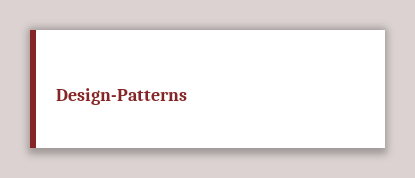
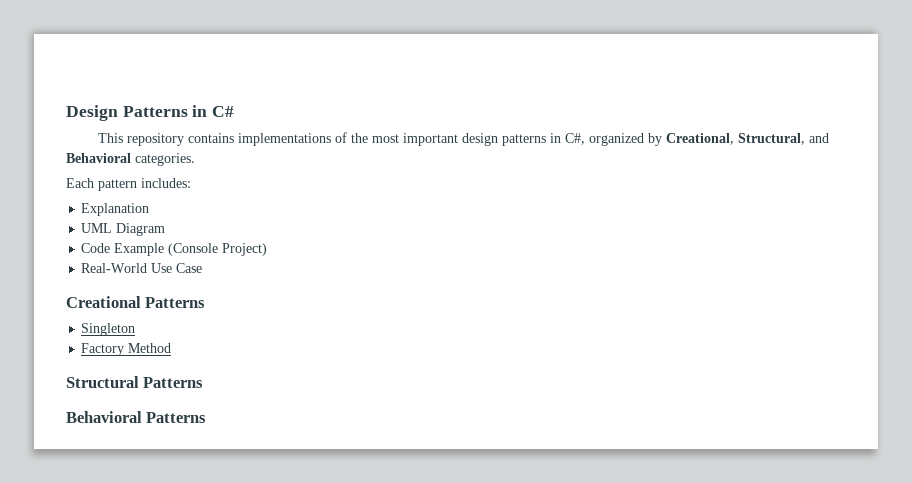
- Design-Patterns
+ Design Patterns in C#
+ This repository contains implementations of the most important design patterns in C#, organized by Creational, Structural, and Behavioral categories.
+ Each pattern includes:
+ Explanation
+ UML Diagram
+ Code Example (Console Project)
+ Real-World Use Case
+ Creational Patterns
+ Singleton
+ Factory Method
+ Structural Patterns
+ Behavioral Patterns

